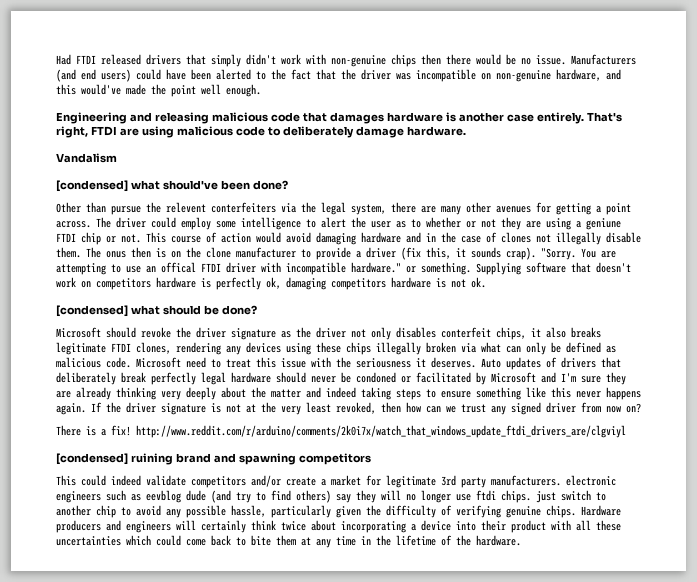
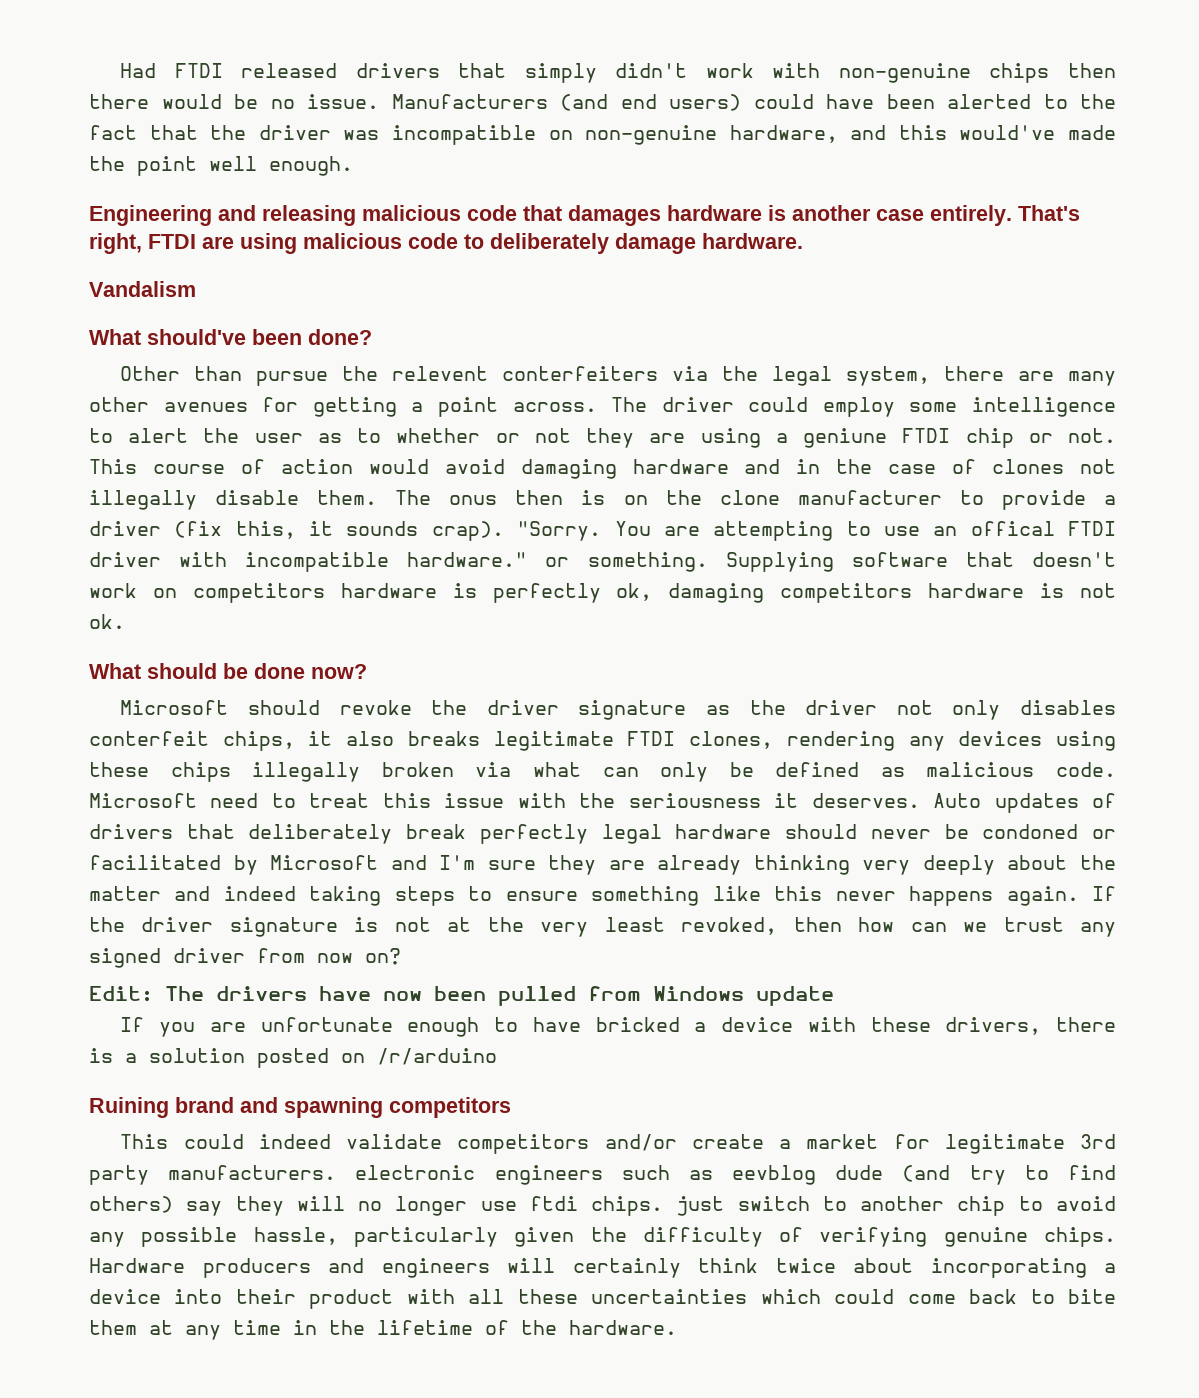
- [condensed] what should've been done?
+ What should've been done?
- [condensed] what should be done?
+ What should be done now?
- There is a fix! http://www.reddit.com/r/arduino/comments/2k0i7x/watch_that_windows_update_ftdi_drivers_are/clgviyl
- [condensed] ruining brand and spawning competitors
+ Edit: The drivers have now been pulled from Windows update
+ If you are unfortunate enough to have bricked a device with these drivers, there is a solution posted on /r/arduino
+ Ruining brand and spawning competitors

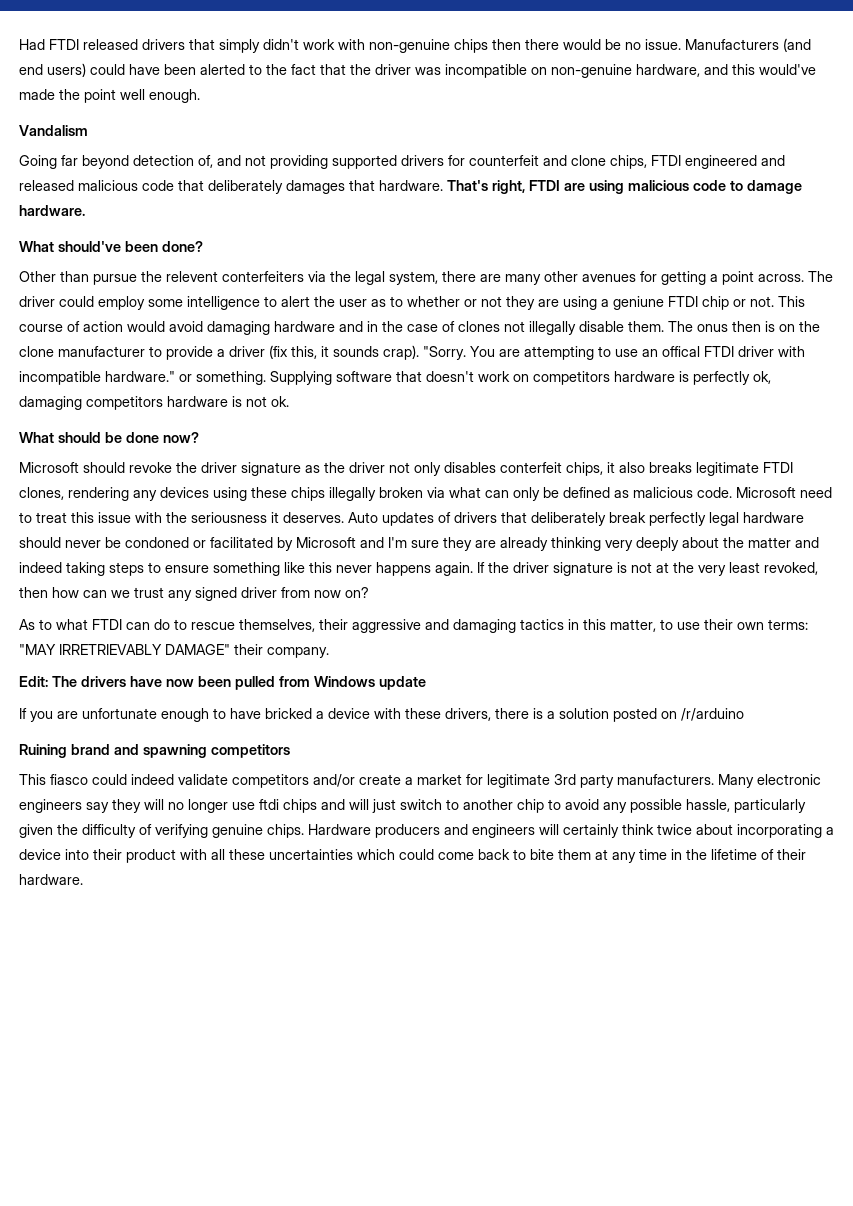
- Engineering and releasing malicious code that damages hardware is another case entirely.
+ Vandalism
+ Going far beyond detection of, and not providing supported drivers for counterfeit and clone chips, FTDI engineered and released malicious code that deliberately damages that hardware.
- That's right, FTDI are using malicious code to deliberately damage hardware.
+ That's right, FTDI are using malicious code to damage hardware.
- Vandalism
+ As to what FTDI can do to rescue themselves, their aggressive and damaging tactics in this matter, to use their own terms: "MAY IRRETRIEVABLY DAMAGE" their company.
- This could indeed validate competitors and/or create a market for legitimate 3rd party manufacturers. electronic engineers such as eevblog dude (and try to find others) say they will no longer use ftdi chips. just switch to another chip to avoid any possible hassle, particularly given the difficulty of verifying genuine chips.
+ This fiasco could indeed validate competitors and/or create a market for legitimate 3rd party manufacturers. Many electronic engineers say they will no longer use ftdi chips and will just switch to another chip to avoid any possible hassle, particularly given the difficulty of verifying genuine chips.
- Hardware producers and engineers will certainly think twice about incorporating a device into their product with all these uncertainties which could come back to bite them at any time in the lifetime of the hardware.
+ Hardware producers and engineers will certainly think twice about incorporating a device into their product with all these uncertainties which could come back to bite them at any time in the lifetime of their hardware.

